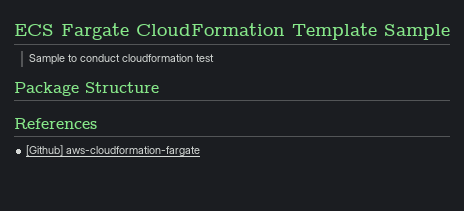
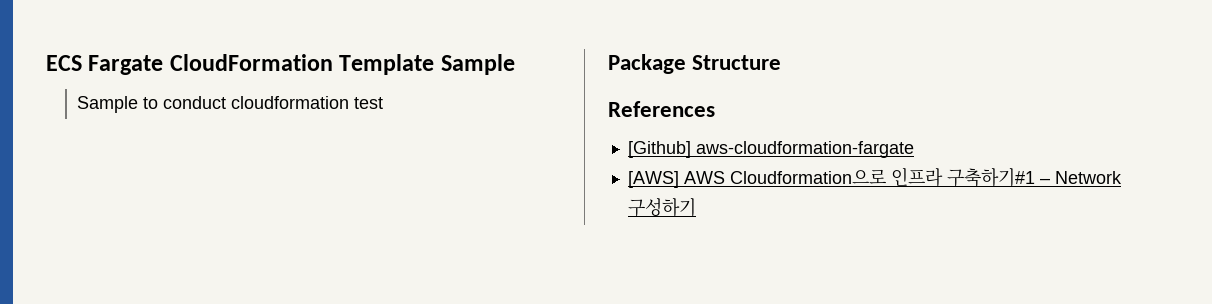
+ [AWS] AWS Cloudformation으로 인프라 구축하기#1 – Network 구성하기

